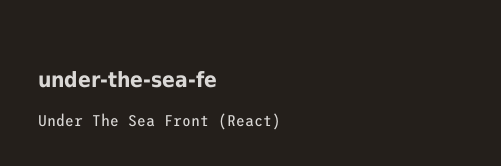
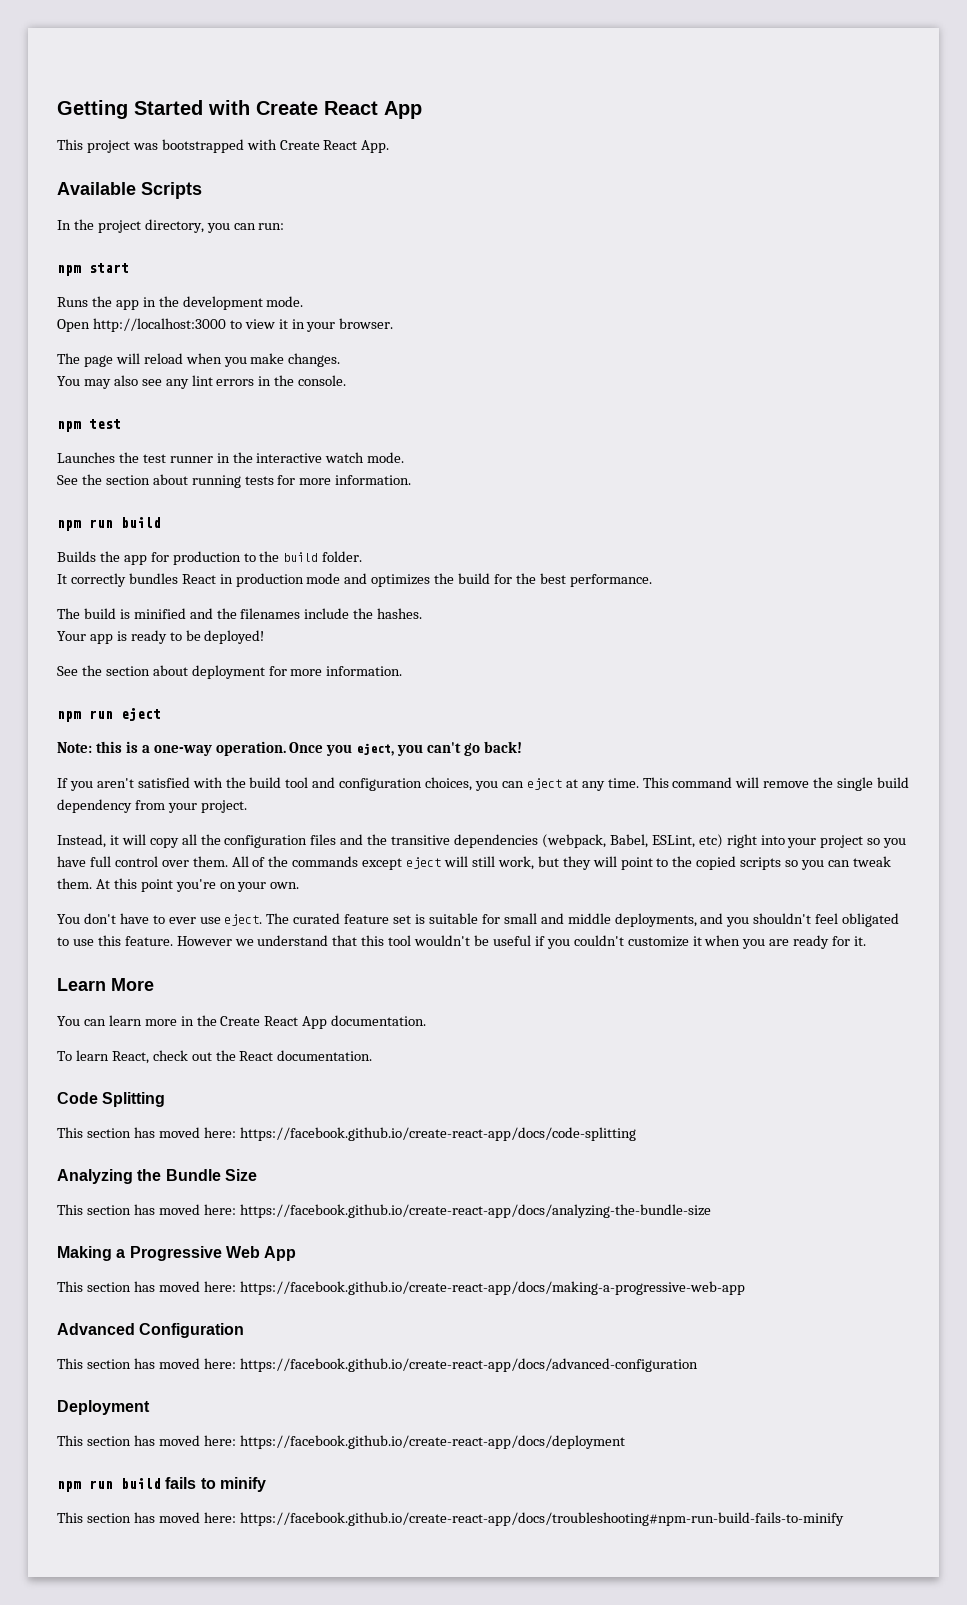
- under-the-sea-fe
- Under The Sea Front (React)
+ Getting Started with Create React App
+ This project was bootstrapped with Create React App.
+ Available Scripts
+ In the project directory, you can run:
+ npm start
+ Runs the app in the development mode.
+ Open http://localhost:3000 to view it in your browser.
+ The page will reload when you make changes.
+ You may also see any lint errors in the console.
+ npm test
+ Launches the test runner in the interactive watch mode.
+ See the section about running tests for more information.
+ npm run build
+ Builds the app for production to the build folder.
+ It correctly bundles React in production mode and optimizes the build for the best performance.
+ The build is minified and the filenames include the hashes.
+ Your app is ready to be deployed!
+ See the section about deployment for more information.
+ npm run eject
+ Note: this is a one-way operation. Once you eject, you can't go back!
+ If you aren't satisfied with the build tool and configuration choices, you can eject at any time. This command will remove the single build dependency from your project.
+ Instead, it will copy all the configuration files and the transitive dependencies (webpack, Babel, ESLint, etc) right into your project so you have full control over them. All of the commands except eject will still work, but they will point to the copied scripts so you can tweak them. At this point you're on your own.
+ You don't have to ever use eject. The curated feature set is suitable for small and middle deployments, and you shouldn't feel obligated to use this feature. However we understand that this tool wouldn't be useful if you couldn't customize it when you are ready for it.
+ Learn More
+ You can learn more in the Create React App documentation.
+ To learn React, check out the React documentation.
+ Code Splitting
+ This section has moved here: https://facebook.github.io/create-react-app/docs/code-splitting
+ Analyzing the Bundle Size
+ This section has moved here: https://facebook.github.io/create-react-app/docs/analyzing-the-bundle-size
+ Making a Progressive Web App
+ This section has moved here: https://facebook.github.io/create-react-app/docs/making-a-progressive-web-app
+ Advanced Configuration
+ This section has moved here: https://facebook.github.io/create-react-app/docs/advanced-configuration
+ Deployment
+ This section has moved here: https://facebook.github.io/create-react-app/docs/deployment
+ npm run build fails to minify
+ This section has moved here: https://facebook.github.io/create-react-app/docs/troubleshooting#npm-run-build-fails-to-minify

